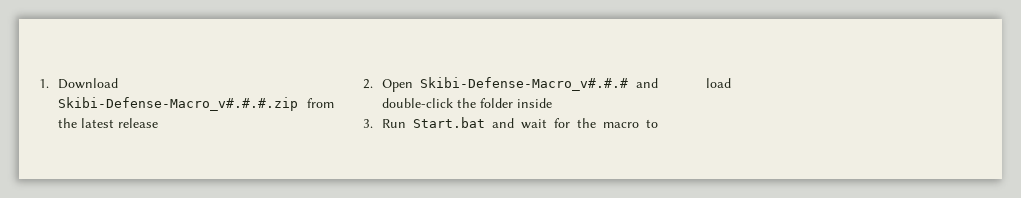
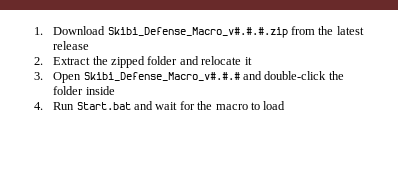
- 1. Download Skibi-Defense-Macro_v#.#.#.zip from the latest release
+ 1. Download Skibi_Defense_Macro_v#.#.#.zip from the latest release
- 2. Open Skibi-Defense-Macro_v#.#.# and double-click the folder inside
+ 2. Extract the zipped folder and relocate it
+ 3. Open Skibi_Defense_Macro_v#.#.# and double-click the folder inside
- 3. Run Start.bat and wait for the macro to load
+ 4. Run Start.bat and wait for the macro to load

